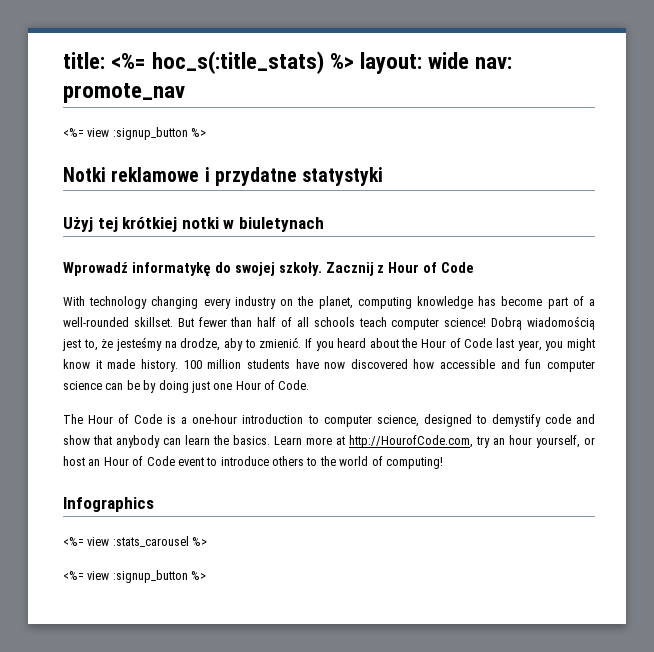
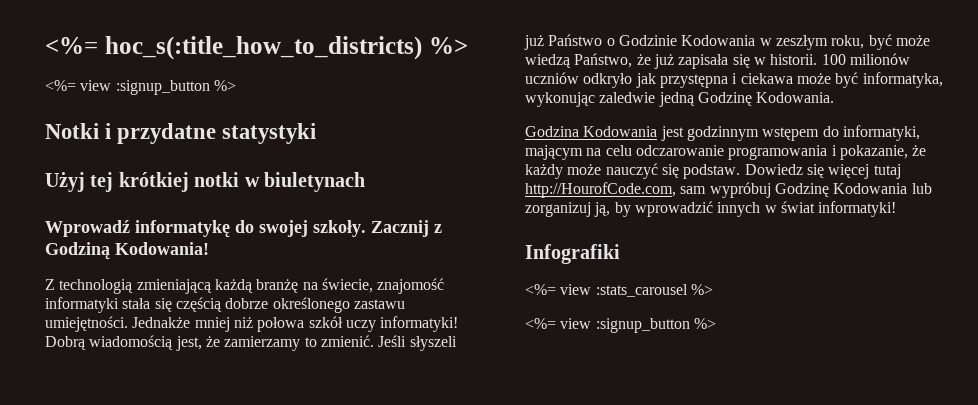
- title: <%= hoc_s(:title_stats) %> layout: wide nav: promote_nav
+ <%= hoc_s(:title_how_to_districts) %>
- Notki reklamowe i przydatne statystyki
+ Notki i przydatne statystyki
- Zacznij z Hour of Code
- With technology changing every industry on the planet, computing knowledge has become part of a well-rounded skillset. But fewer than half of all schools teach computer science! Dobrą wiadomością jest to, że jesteśmy na drodze, aby to zmienić. If you heard about the Hour of Code last year, you might know it made history. 100 million students have now discovered how accessible and fun computer science can be by doing just one Hour of Code.
- The Hour of Code is a one-hour introduction to computer science, designed to demystify code and show that anybody can learn the basics. Learn more at http://HourofCode.com, try an hour yourself, or host an Hour of Code event to introduce others to the world of computing!
- Infographics
+ Zacznij z Godziną Kodowania!
+ Z technologią zmieniającą każdą branżę na świecie, znajomość informatyki stała się częścią dobrze określonego zastawu umiejętności. Jednakże mniej niż połowa szkół uczy informatyki! Dobrą wiadomością jest, że zamierzamy to zmienić. Jeśli słyszeli już Państwo o Godzinie Kodowania w zeszłym roku, być może wiedzą Państwo, że już zapisała się w historii. 100 milionów uczniów odkryło jak przystępna i ciekawa może być informatyka, wykonując zaledwie jedną Godzinę Kodowania.
+ Godzina Kodowania jest godzinnym wstępem do informatyki, mającym na celu odczarowanie programowania i pokazanie, że każdy może nauczyć się podstaw. Dowiedz się więcej tutaj http://HourofCode.com, sam wypróbuj Godzinę Kodowania lub zorganizuj ją, by wprowadzić innych w świat informatyki!
+ Infografiki

